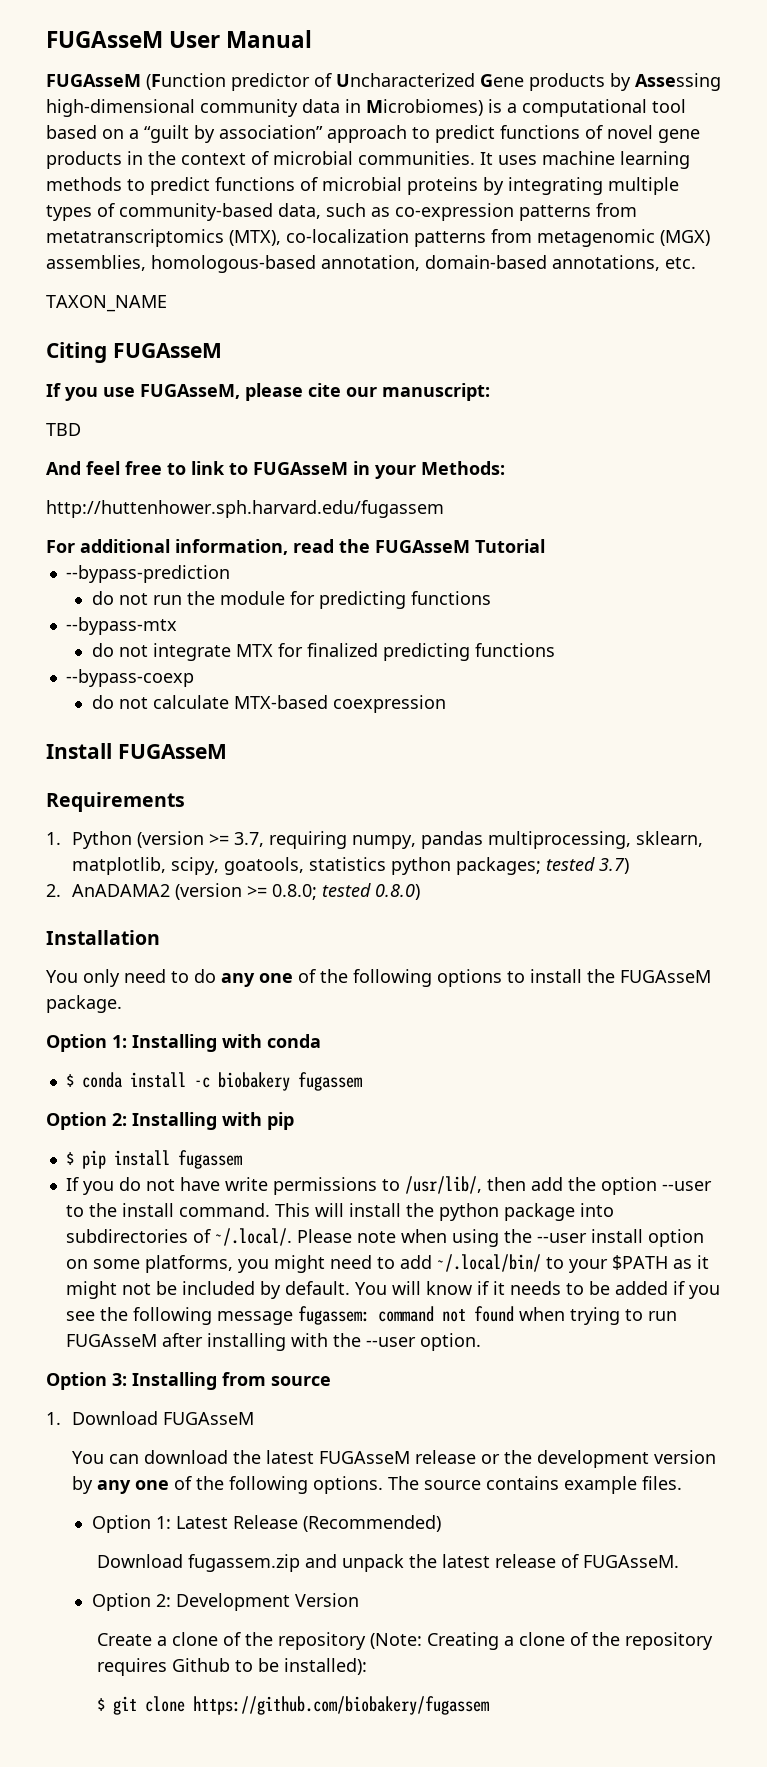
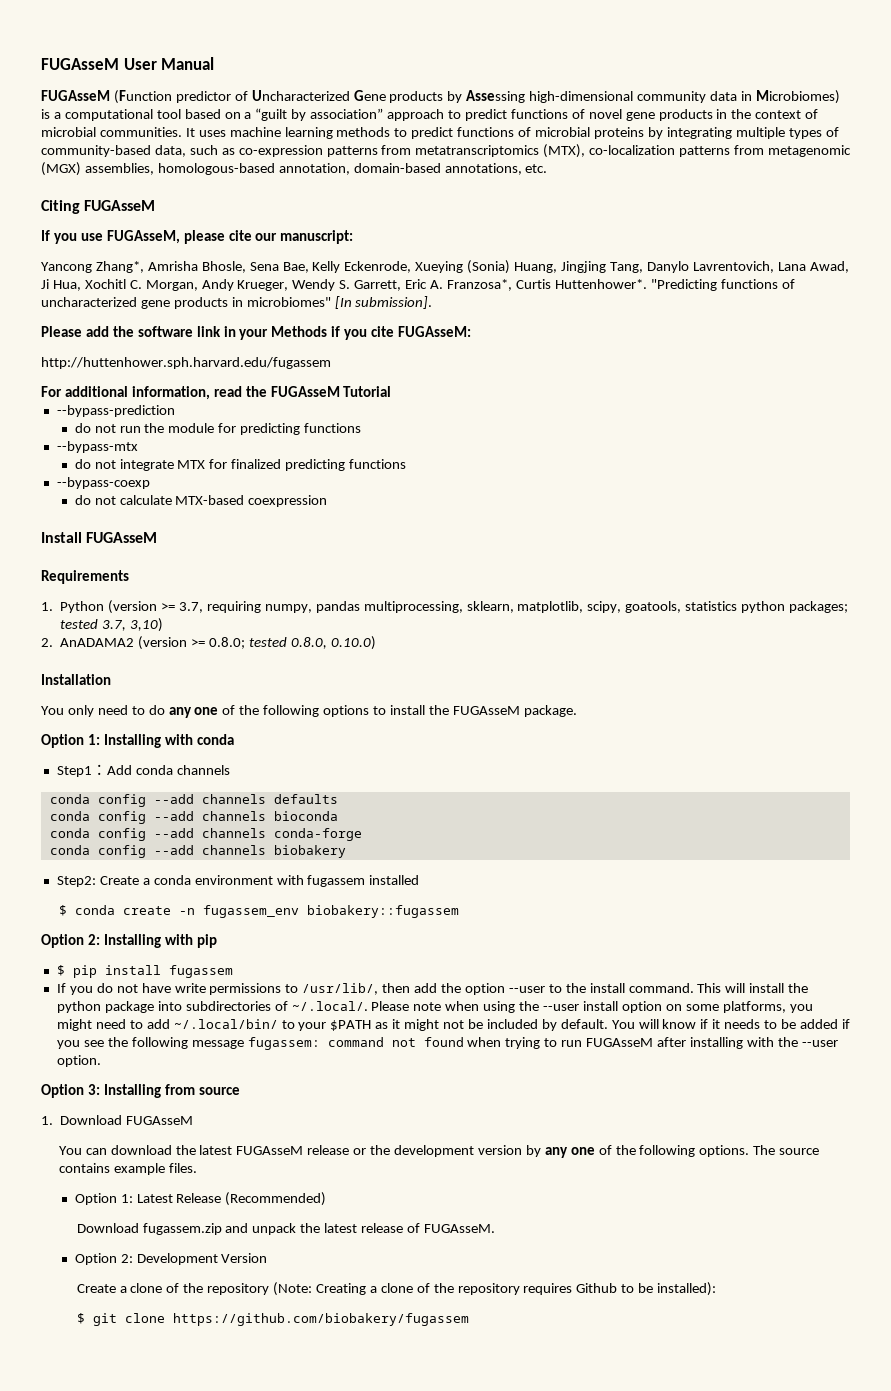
- TAXON_NAME
- TBD
- And feel free to link to FUGAsseM in your Methods:
+ Yancong Zhang*, Amrisha Bhosle, Sena Bae, Kelly Eckenrode, Xueying (Sonia) Huang, Jingjing Tang, Danylo Lavrentovich, Lana Awad, Ji Hua, Xochitl C. Morgan, Andy Krueger, Wendy S. Garrett, Eric A. Franzosa*, Curtis Huttenhower*. "Predicting functions of uncharacterized gene products in microbiomes" [In submission].
+ Please add the software link in your Methods if you cite FUGAsseM:
- 1. Python (version >= 3.7, requiring numpy, pandas multiprocessing, sklearn, matplotlib, scipy, goatools, statistics python packages; tested 3.7)
+ 1. Python (version >= 3.7, requiring numpy, pandas multiprocessing, sklearn, matplotlib, scipy, goatools, statistics python packages; tested 3.7, 3,10)
- 2. AnADAMA2 (version >= 0.8.0; tested 0.8.0)
+ 2. AnADAMA2 (version >= 0.8.0; tested 0.8.0, 0.10.0)
- $ conda install -c biobakery fugassem
+ Step1：Add conda channels
+ conda config --add channels defaults
+ conda config --add channels bioconda
+ conda config --add channels conda-forge
+ conda config --add channels biobakery
+ Step2: Create a conda environment with fugassem installed
+ $ conda create -n fugassem_env biobakery::fugassem

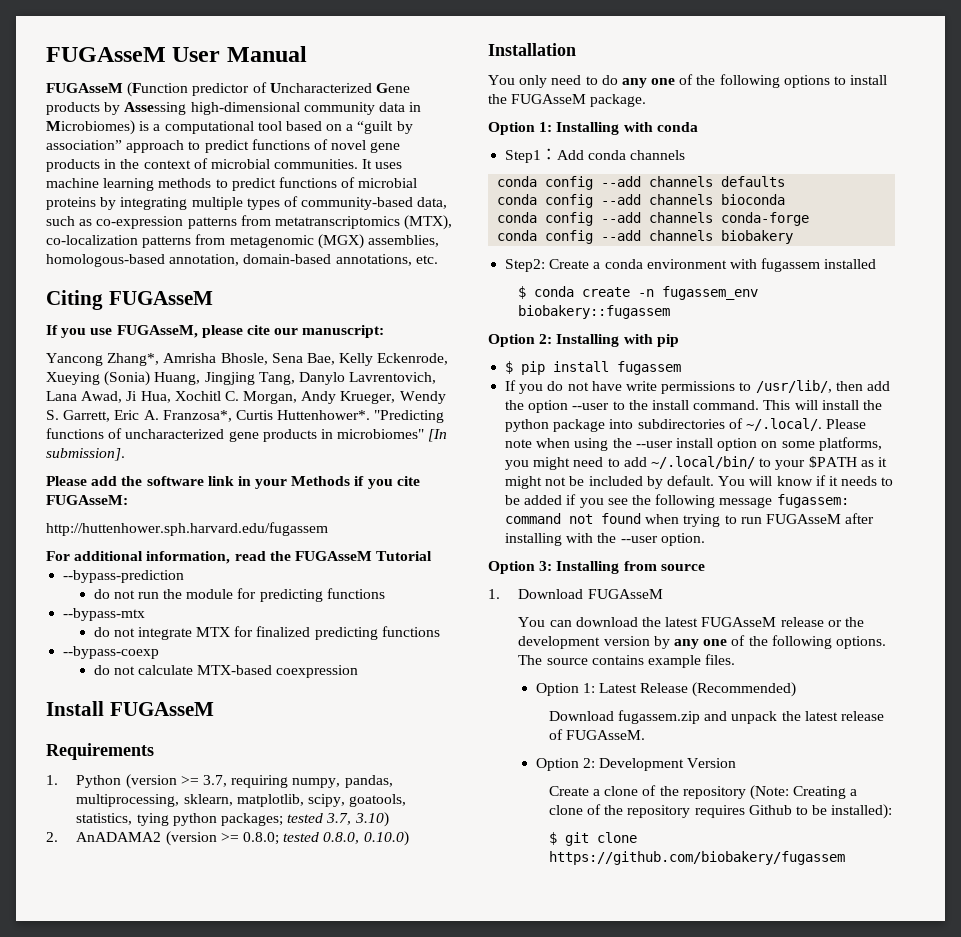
- 1. Python (version >= 3.7, requiring numpy, pandas multiprocessing, sklearn, matplotlib, scipy, goatools, statistics python packages; tested 3.7, 3,10)
+ 1. Python (version >= 3.7, requiring numpy, pandas, multiprocessing, sklearn, matplotlib, scipy, goatools, statistics, tying python packages; tested 3.7, 3.10)

